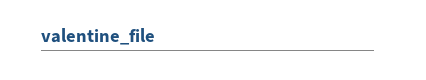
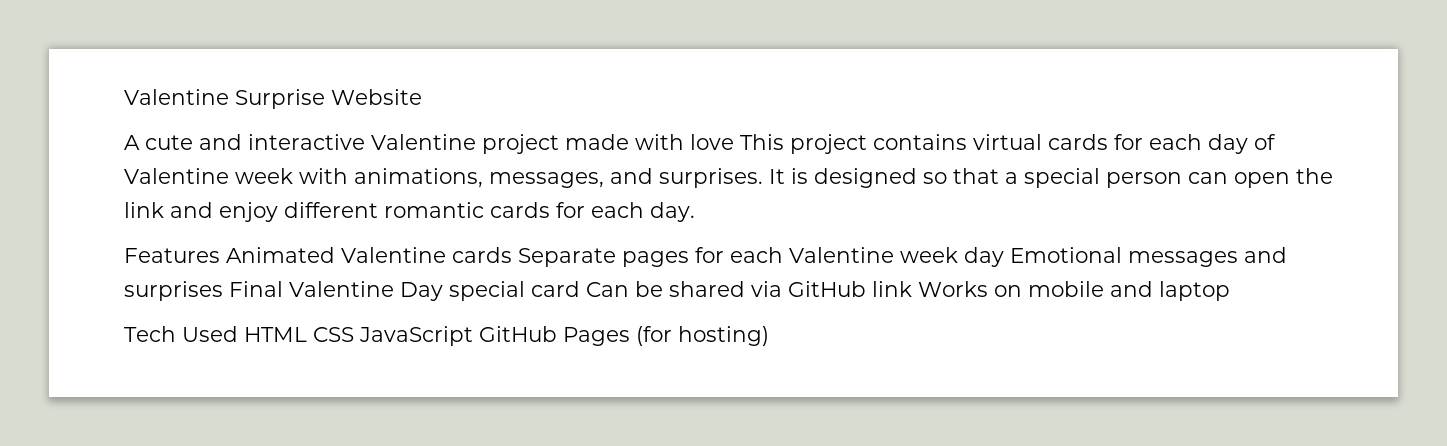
- valentine_file
+ Valentine Surprise Website
+ A cute and interactive Valentine project made with love This project contains virtual cards for each day of Valentine week with animations, messages, and surprises. It is designed so that a special person can open the link and enjoy different romantic cards for each day.
+ Features Animated Valentine cards Separate pages for each Valentine week day Emotional messages and surprises Final Valentine Day special card Can be shared via GitHub link Works on mobile and laptop
+ Tech Used HTML CSS JavaScript GitHub Pages (for hosting)

